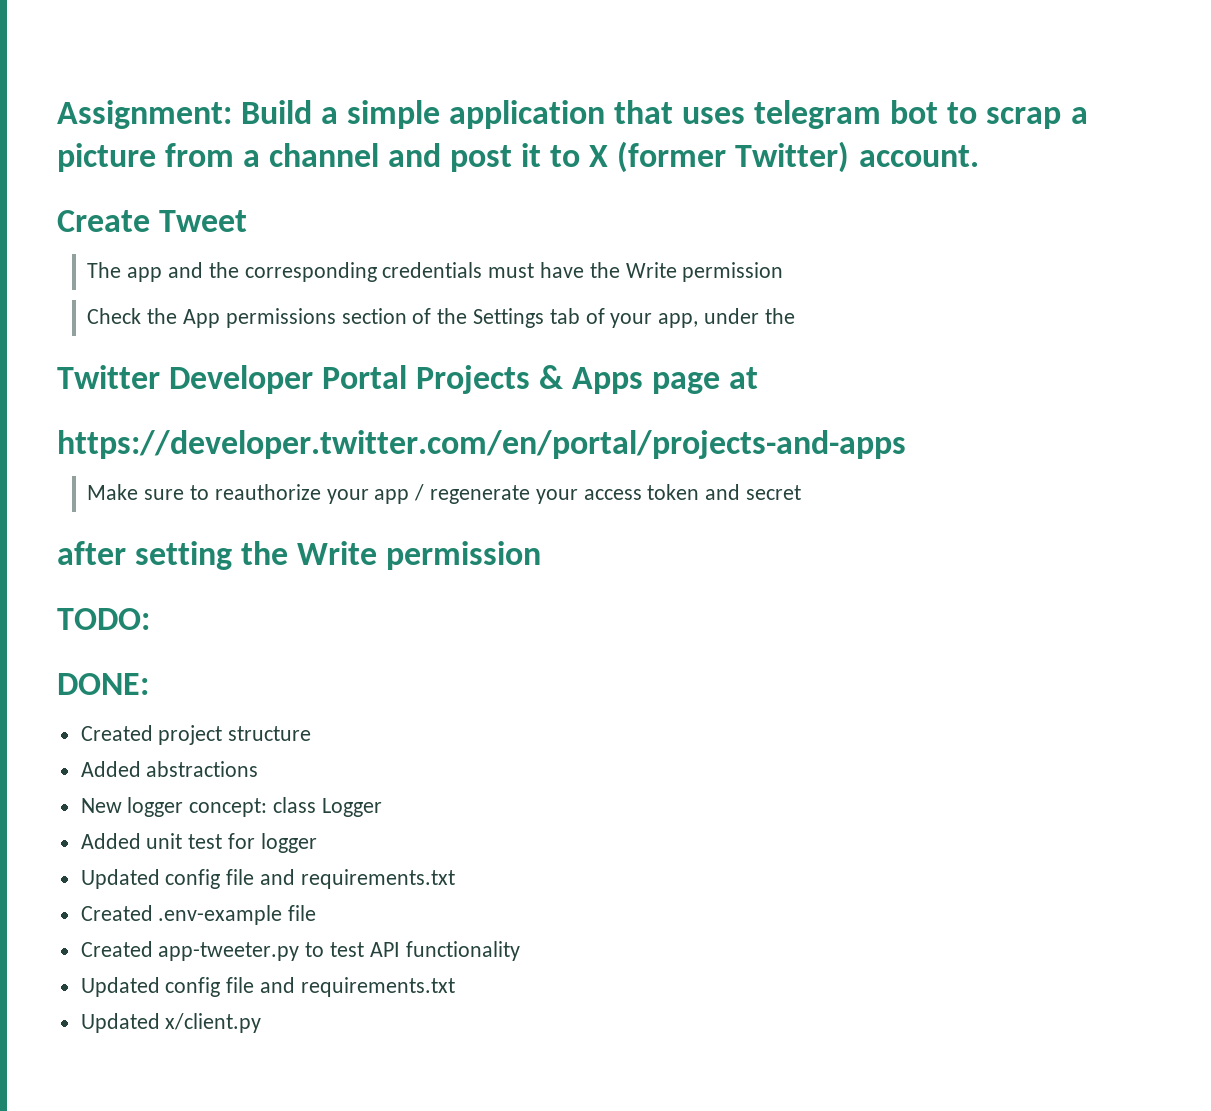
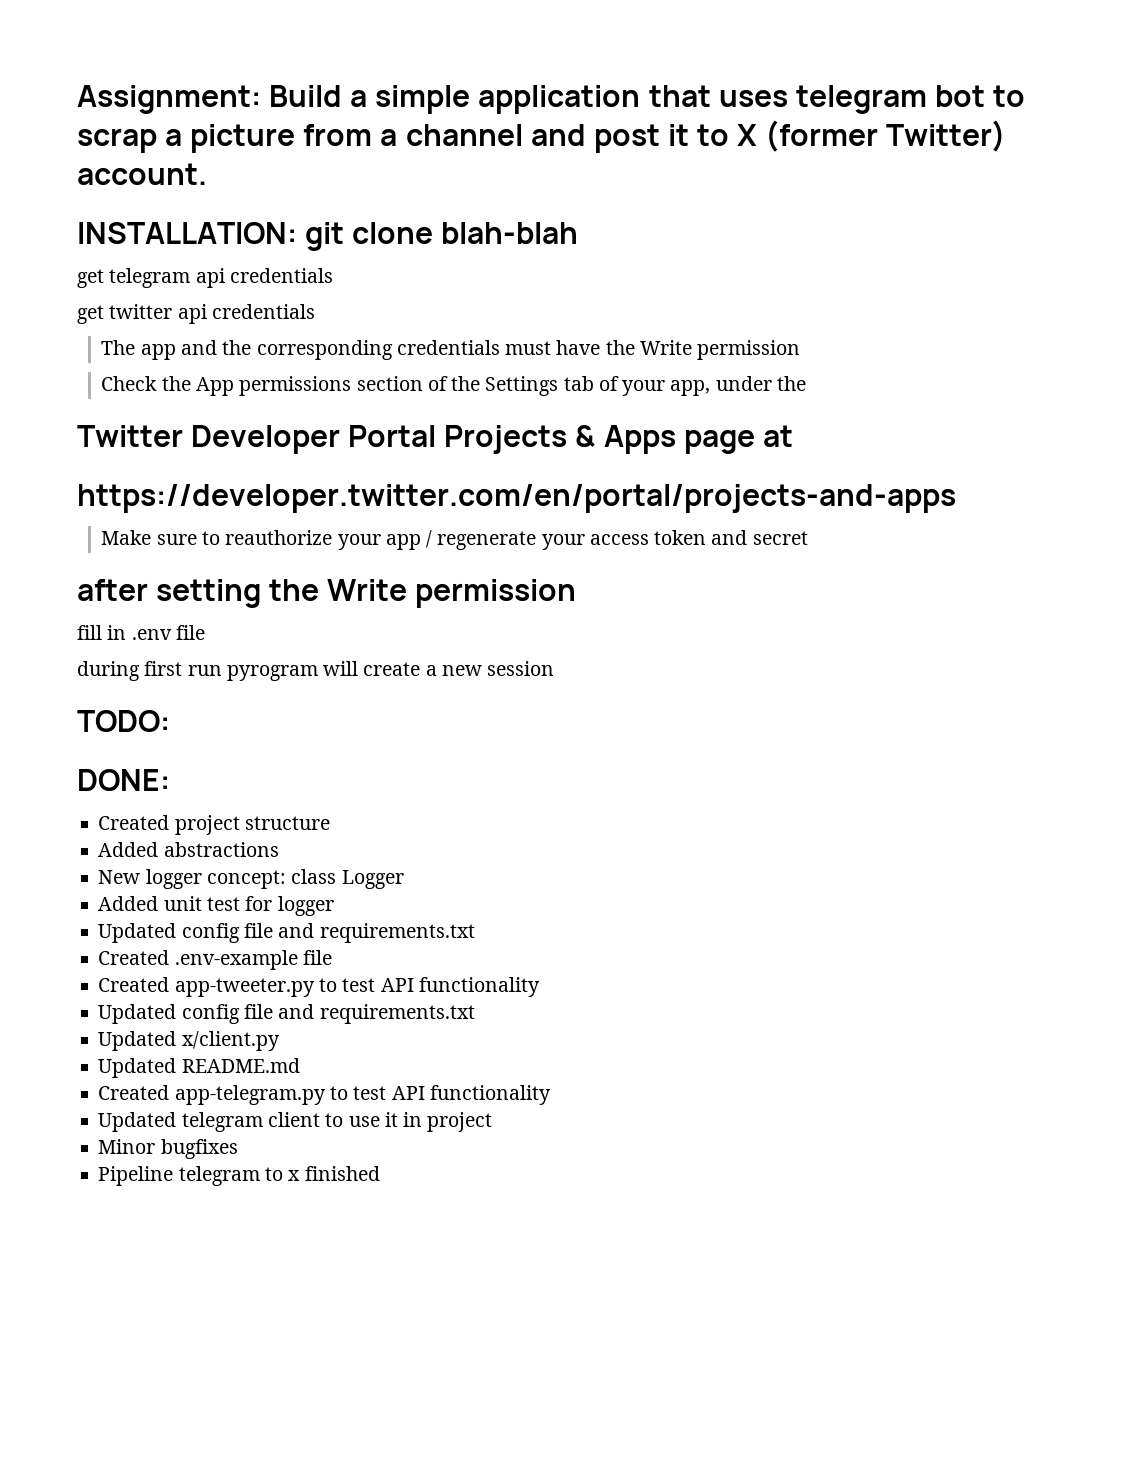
- Create Tweet
+ INSTALLATION: git clone blah-blah
+ get telegram api credentials
+ get twitter api credentials
+ fill in .env file
+ during first run pyrogram will create a new session
+ Updated README.md
+ Created app-telegram.py to test API functionality
+ Updated telegram client to use it in project
+ Minor bugfixes
+ Pipeline telegram to x finished

